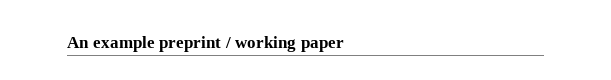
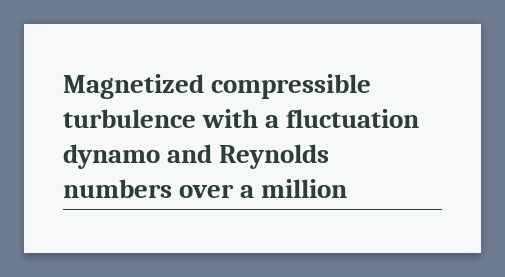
- An example preprint / working paper
+ Magnetized compressible turbulence with a fluctuation dynamo and Reynolds numbers over a million

